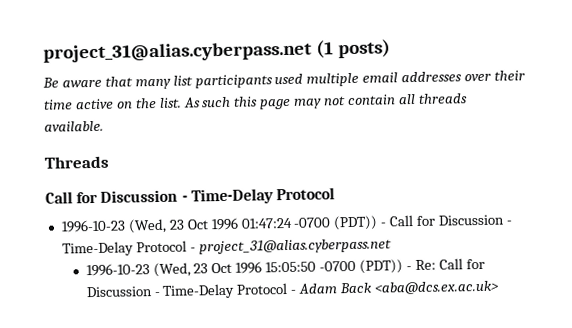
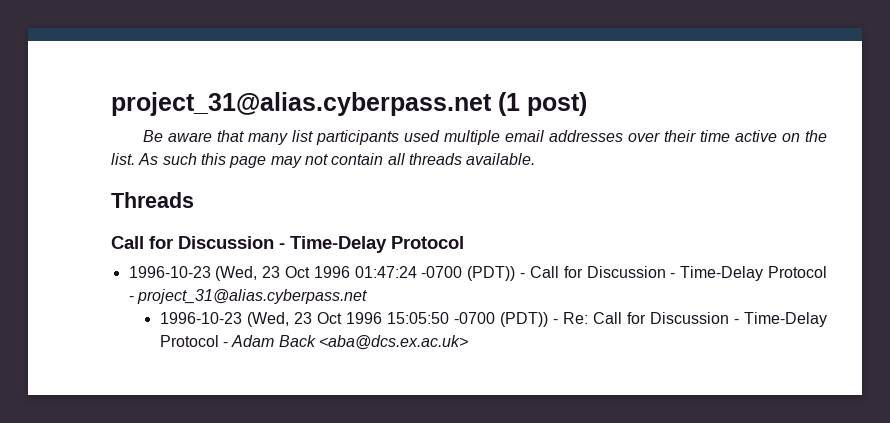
- project_31@alias.cyberpass.net (1 posts)
+ project_31@alias.cyberpass.net (1 post)

